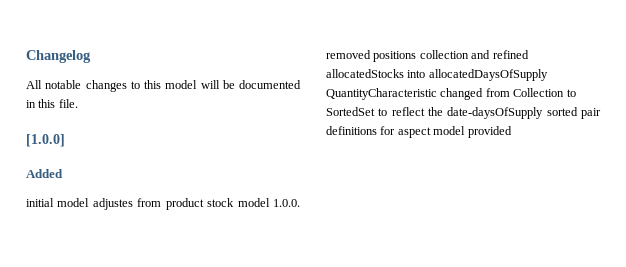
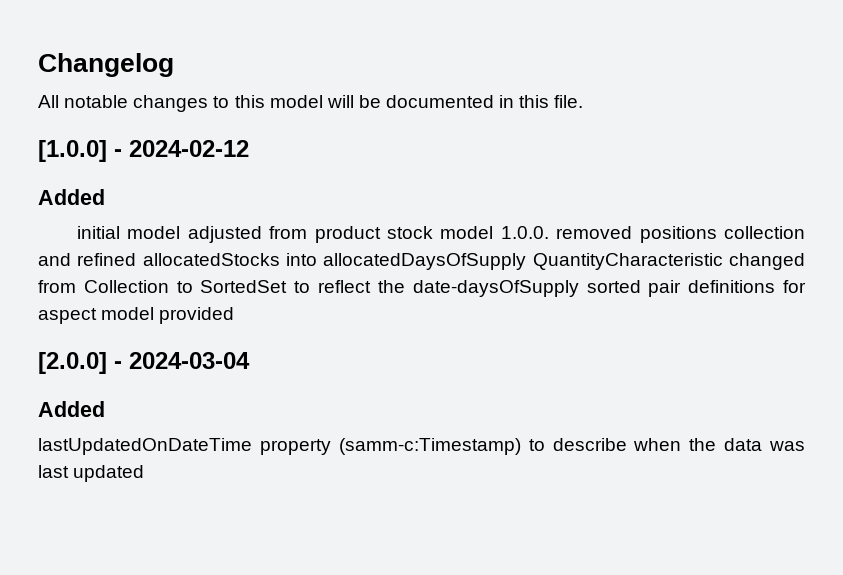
- [1.0.0]
+ [1.0.0] - 2024-02-12
- initial model adjustes from product stock model 1.0.0. removed positions collection and refined allocatedStocks into allocatedDaysOfSupply QuantityCharacteristic changed from Collection to SortedSet to reflect the date-daysOfSupply sorted pair definitions for aspect model provided
+ initial model adjusted from product stock model 1.0.0. removed positions collection and refined allocatedStocks into allocatedDaysOfSupply QuantityCharacteristic changed from Collection to SortedSet to reflect the date-daysOfSupply sorted pair definitions for aspect model provided
+ [2.0.0] - 2024-03-04
+ Added
+ lastUpdatedOnDateTime property (samm-c:Timestamp) to describe when the data was last updated

